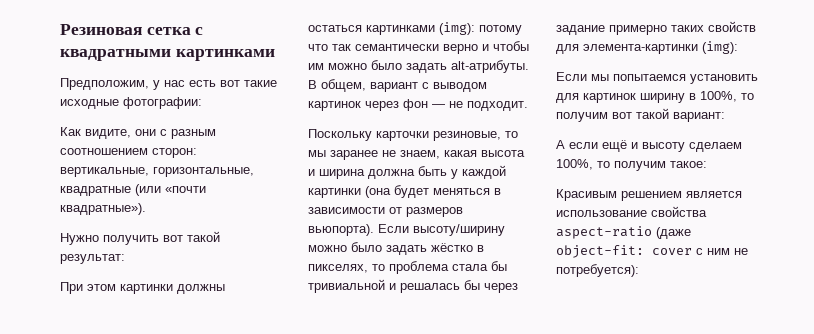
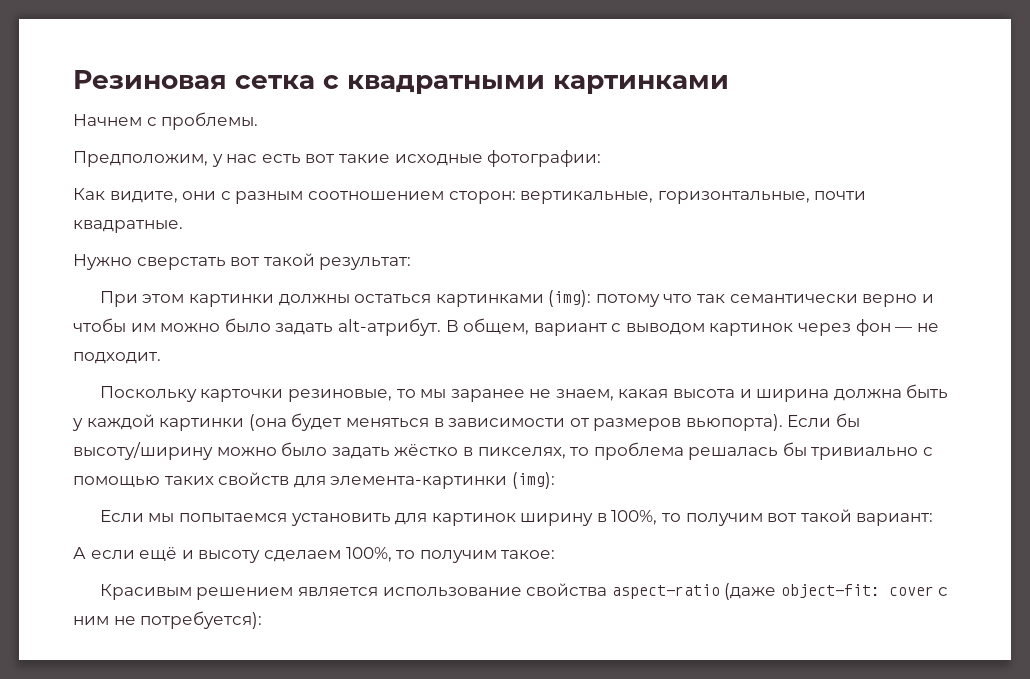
+ Начнем с проблемы.
- Как видите, они с разным соотношением сторон: вертикальные, горизонтальные, квадратные (или «почти квадратные»).
+ Как видите, они с разным соотношением сторон: вертикальные, горизонтальные, почти квадратные.
- Нужно получить вот такой результат:
+ Нужно сверстать вот такой результат:
- При этом картинки должны остаться картинками (img): потому что так семантически верно и чтобы им можно было задать alt-атрибуты.
+ При этом картинки должны остаться картинками (img): потому что так семантически верно и чтобы им можно было задать alt-атрибут.
- Если высоту/ширину можно было задать жёстко в пикселях, то проблема стала бы тривиальной и решалась бы через задание примерно таких свойств для элемента-картинки (img):
+ Если бы высоту/ширину можно было задать жёстко в пикселях, то проблема решалась бы тривиально с помощью таких свойств для элемента-картинки (img):

